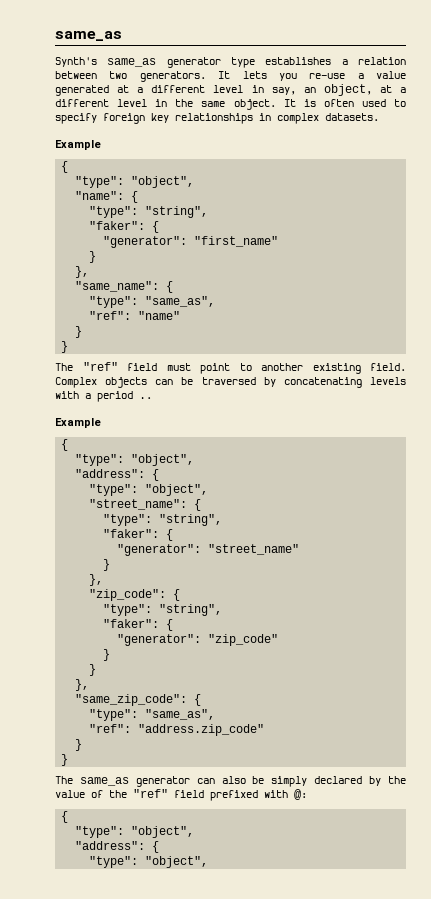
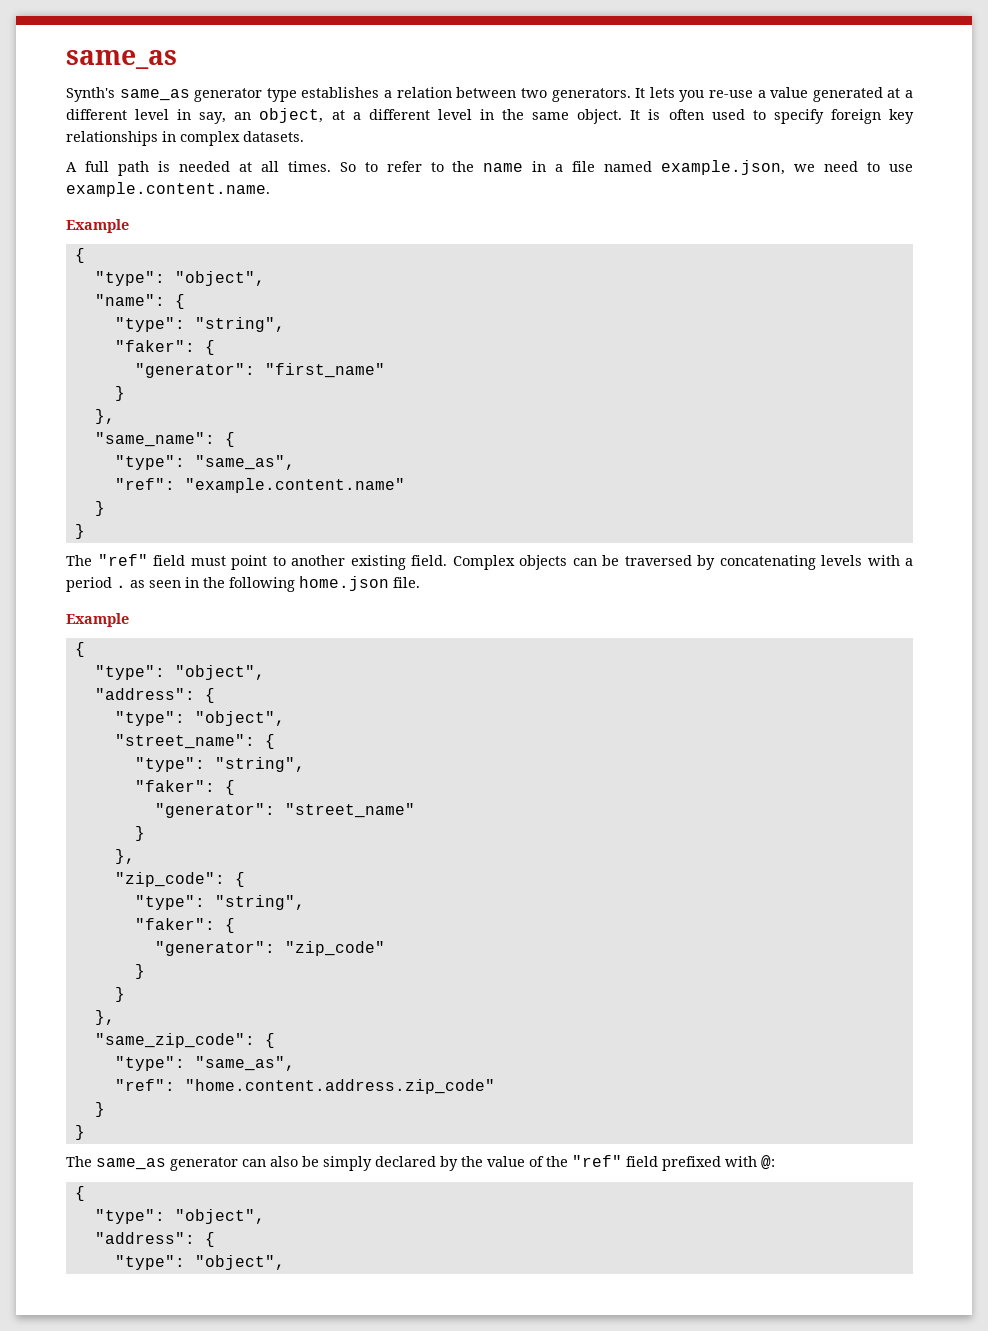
+ A full path is needed at all times. So to refer to the name in a file named example.json, we need to use example.content.name.
- "ref": "name"
+ "ref": "example.content.name"
- Complex objects can be traversed by concatenating levels with a period ..
+ Complex objects can be traversed by concatenating levels with a period . as seen in the following home.json file.
- "ref": "address.zip_code"
+ "ref": "home.content.address.zip_code"

